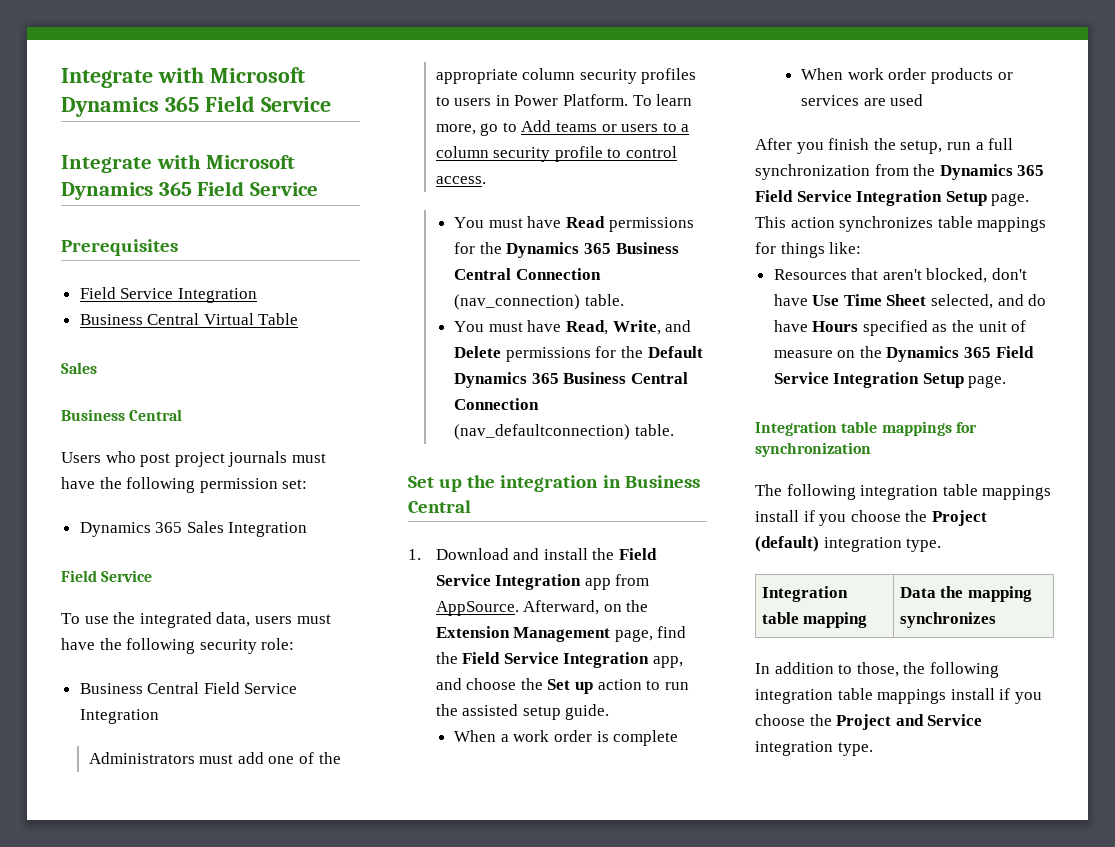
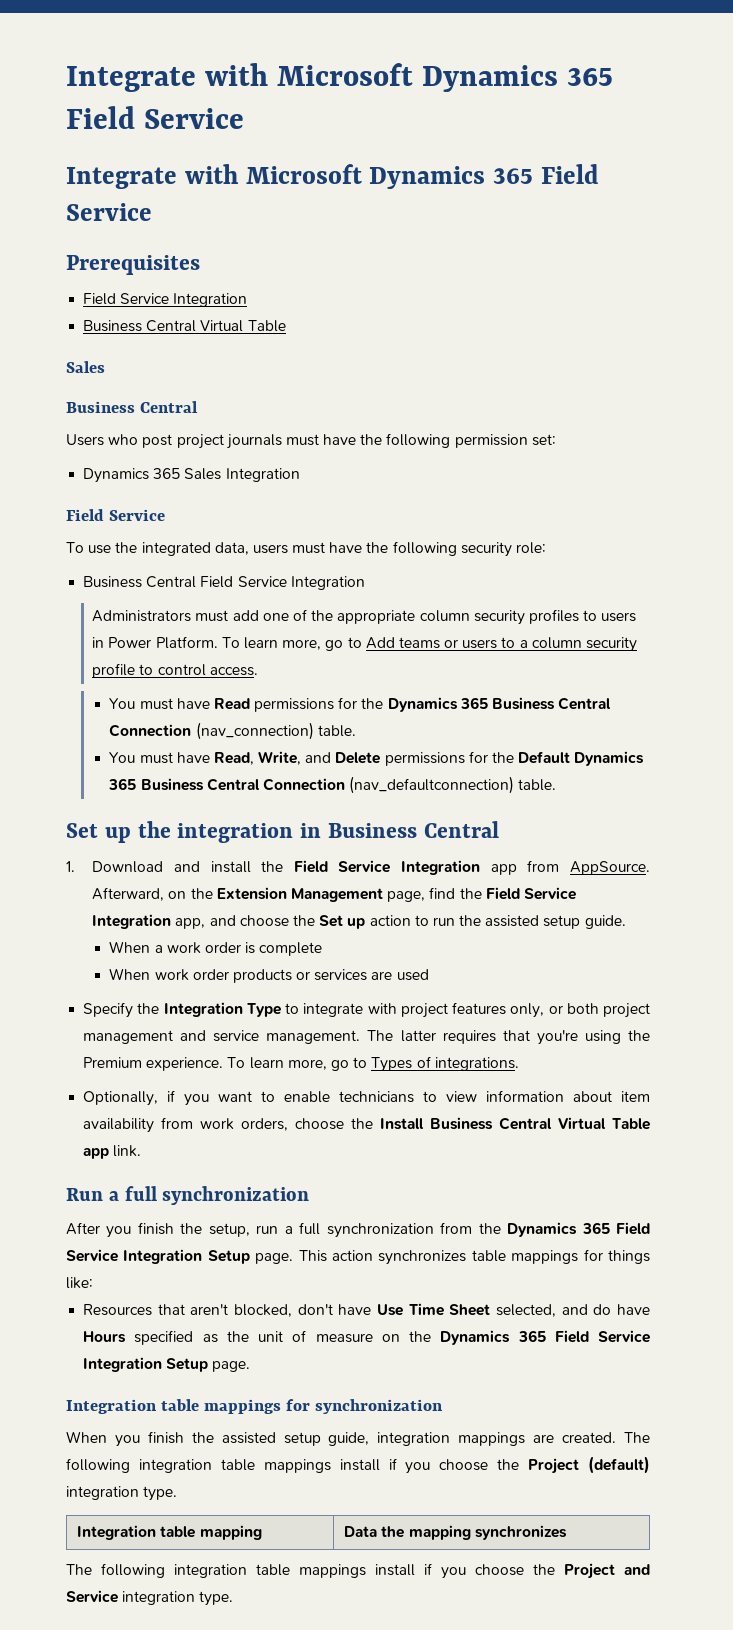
+ Specify the Integration Type to integrate with project features only, or both project management and service management. The latter requires that you're using the Premium experience. To learn more, go to Types of integrations.
+ Optionally, if you want to enable technicians to view information about item availability from work orders, choose the Install Business Central Virtual Table app link.
+ Run a full synchronization
+ When you finish the assisted setup guide, integration mappings are created.
- In addition to those, the following integration table mappings install if you choose the Project and Service integration type.
+ The following integration table mappings install if you choose the Project and Service integration type.

